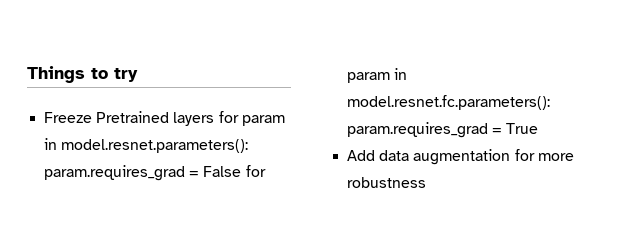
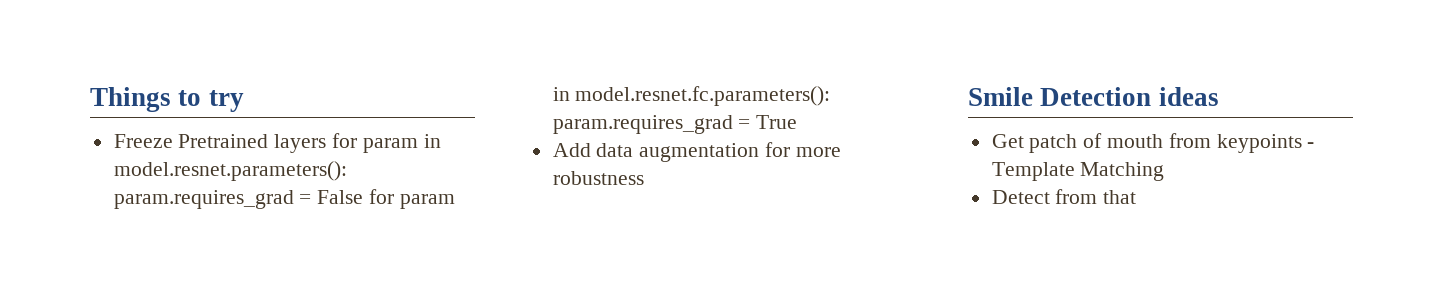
+ Smile Detection ideas
+ Get patch of mouth from keypoints - Template Matching
+ Detect from that

